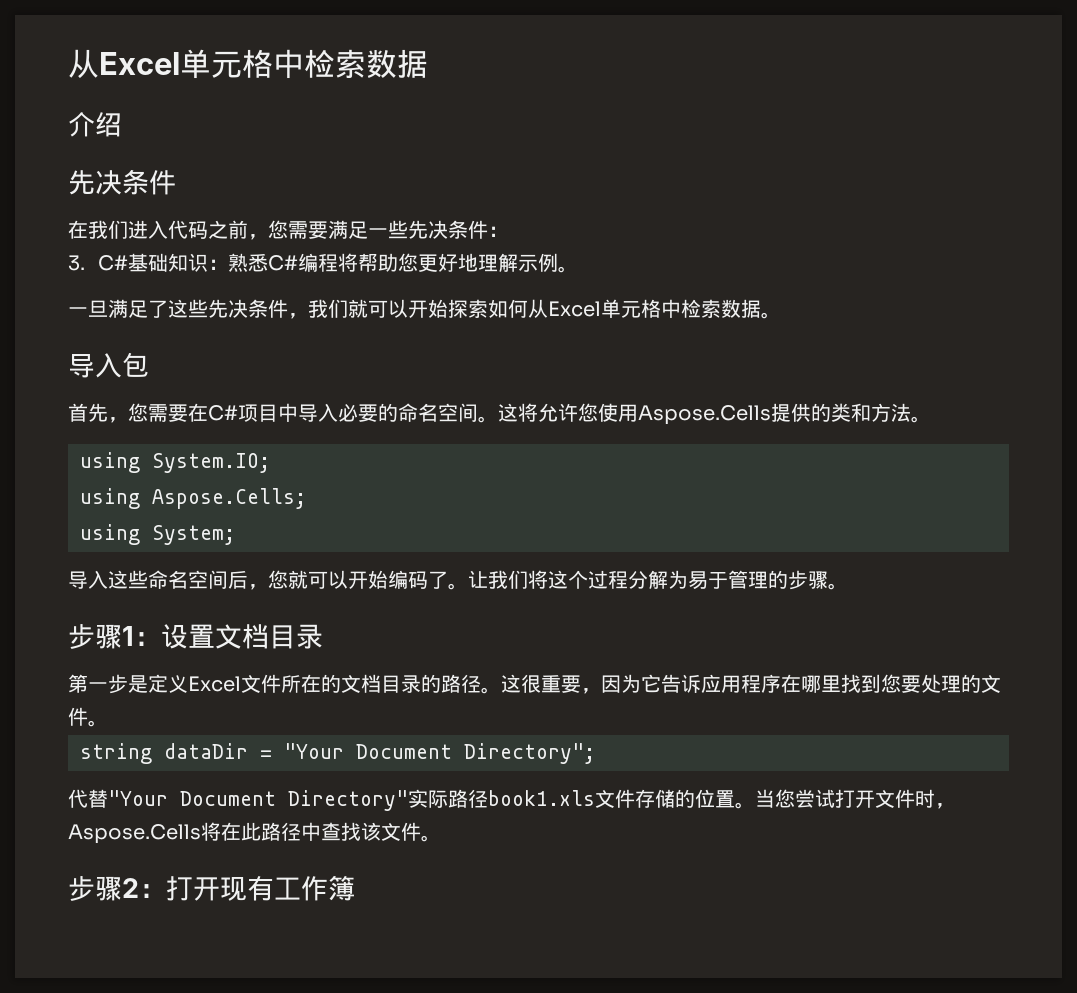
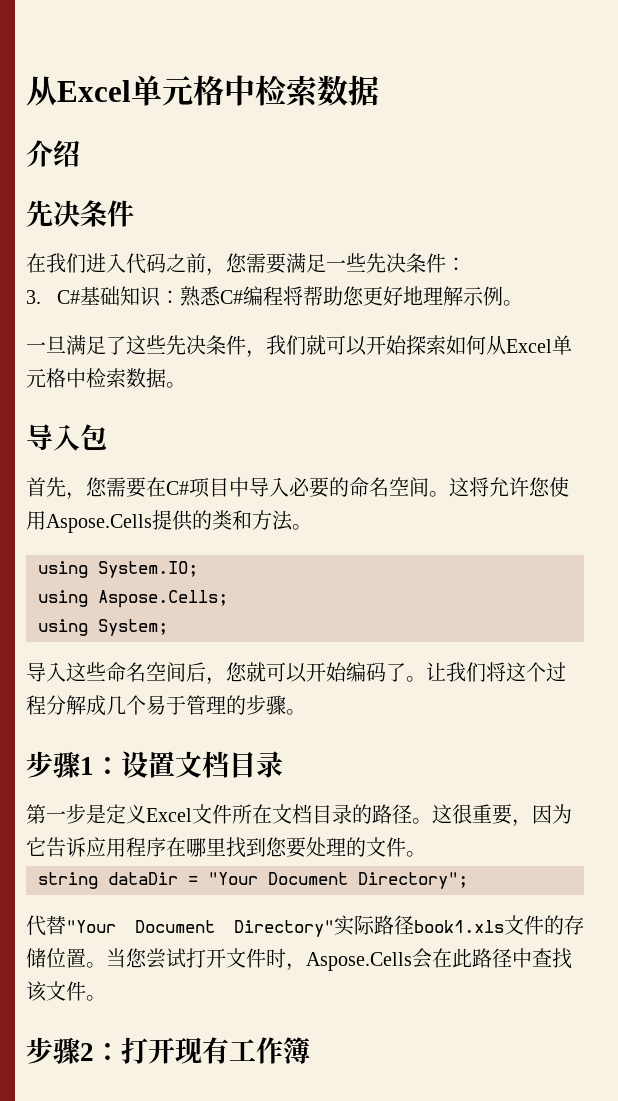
- 让我们将这个过程分解为易于管理的步骤。
+ 让我们将这个过程分解成几个易于管理的步骤。
- 第一步是定义Excel文件所在的文档目录的路径。
+ 第一步是定义Excel文件所在文档目录的路径。
- 代替"Your Document Directory"实际路径book1.xls文件存储的位置。
+ 代替"Your Document Directory"实际路径book1.xls文件的存储位置。
- 当您尝试打开文件时，Aspose.Cells将在此路径中查找该文件。
+ 当您尝试打开文件时，Aspose.Cells会在此路径中查找该文件。

